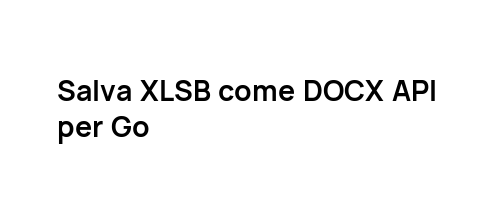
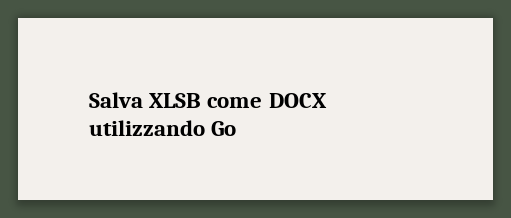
- Salva XLSB come DOCX API per Go
+ Salva XLSB come DOCX utilizzando Go

